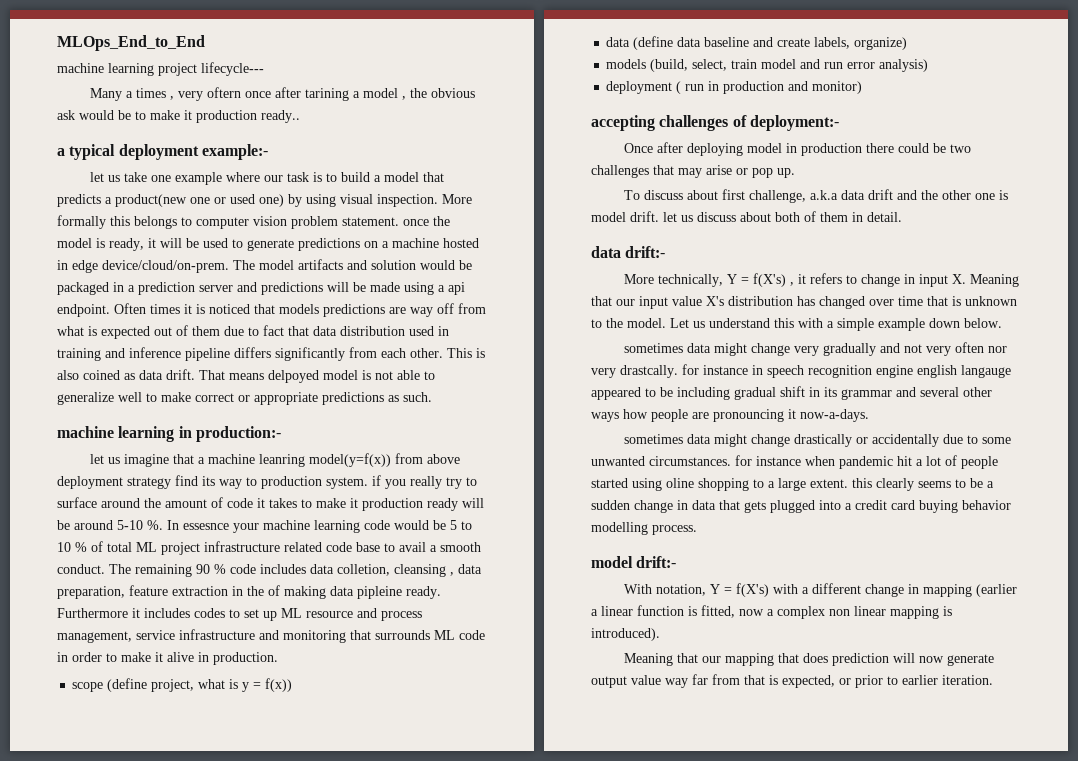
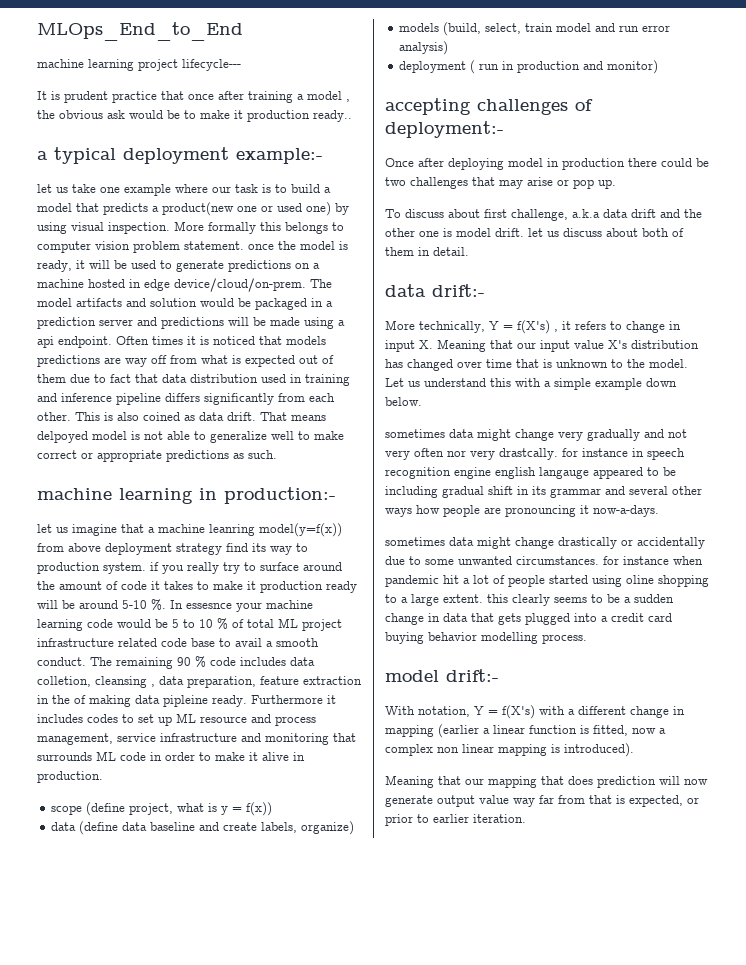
- Many a times , very oftern once after tarining a model , the obvious ask would be to make it production ready..
+ It is prudent practice that once after training a model , the obvious ask would be to make it production ready..

